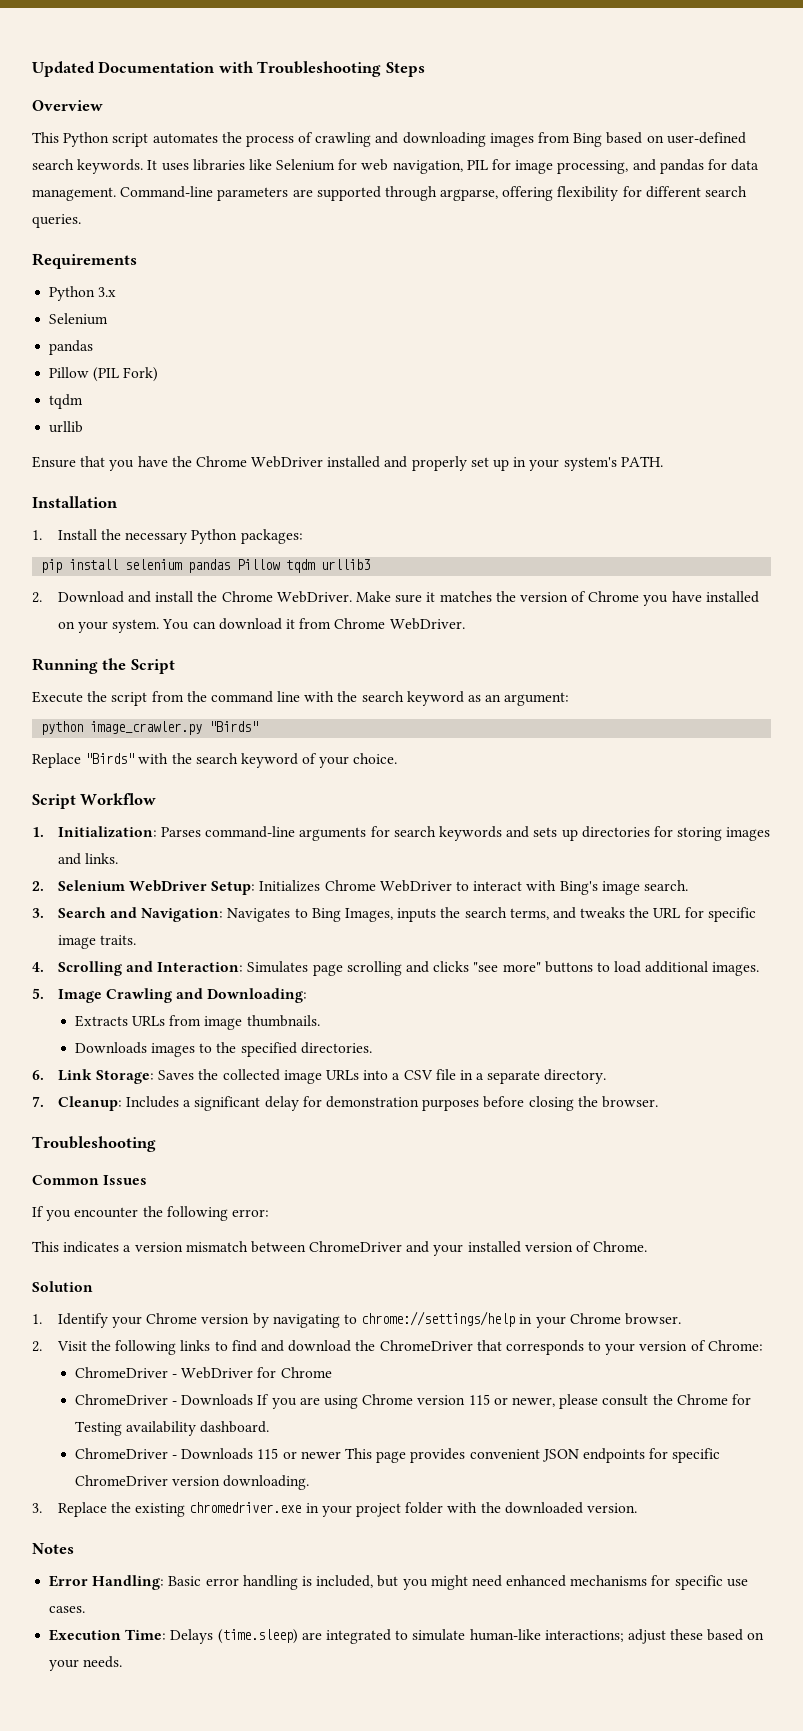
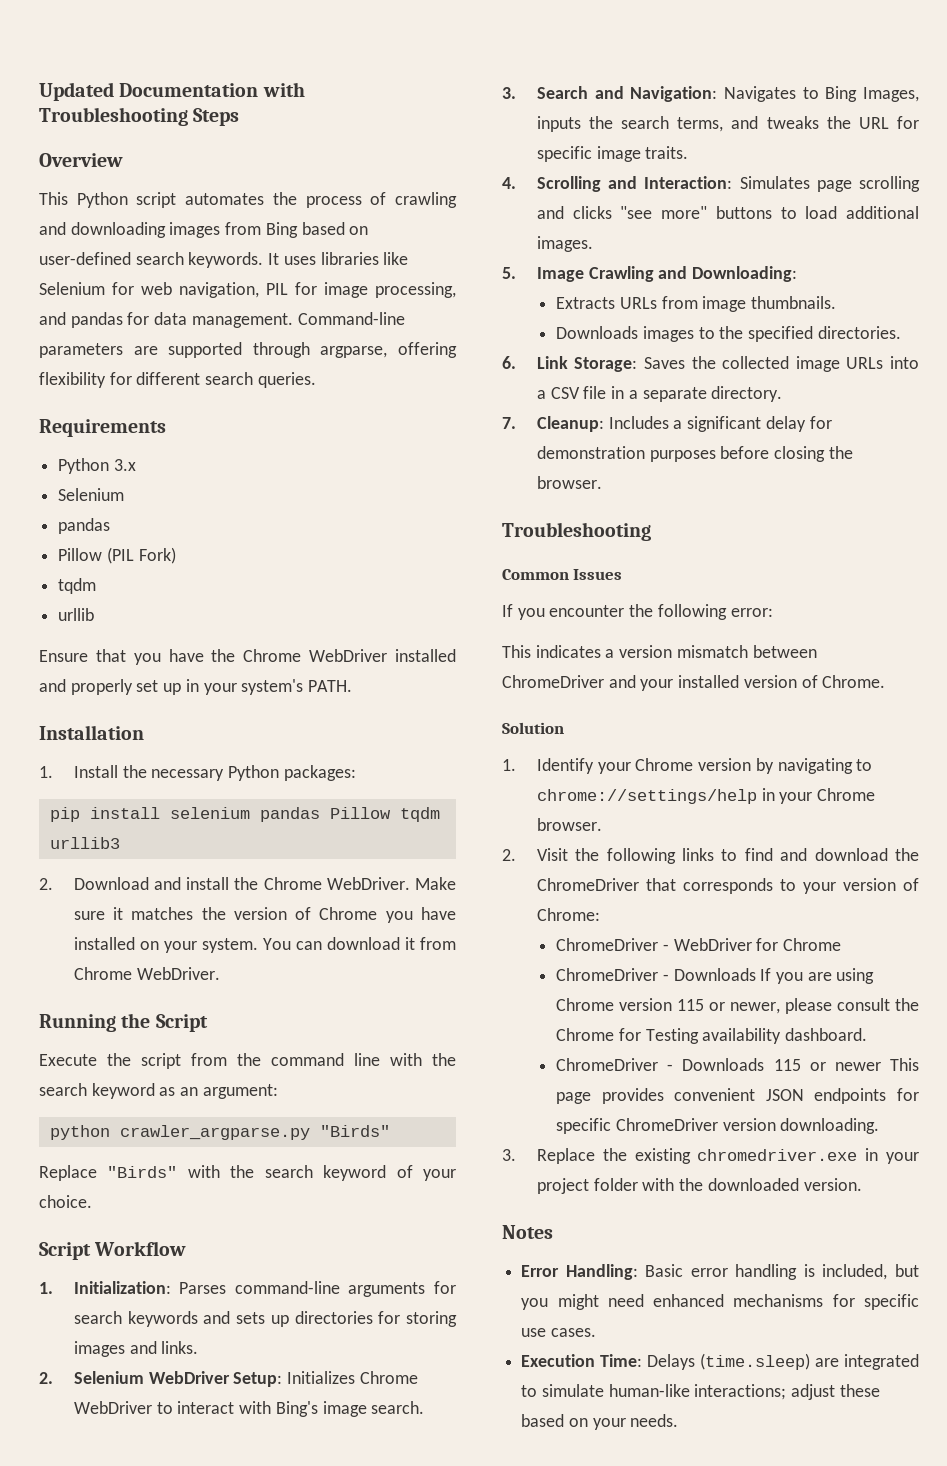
- python image_crawler.py "Birds"
+ python crawler_argparse.py "Birds"

